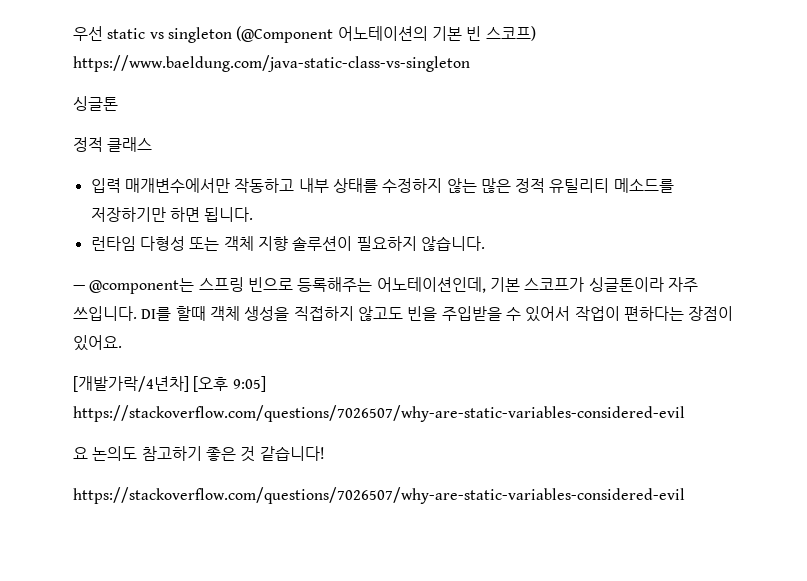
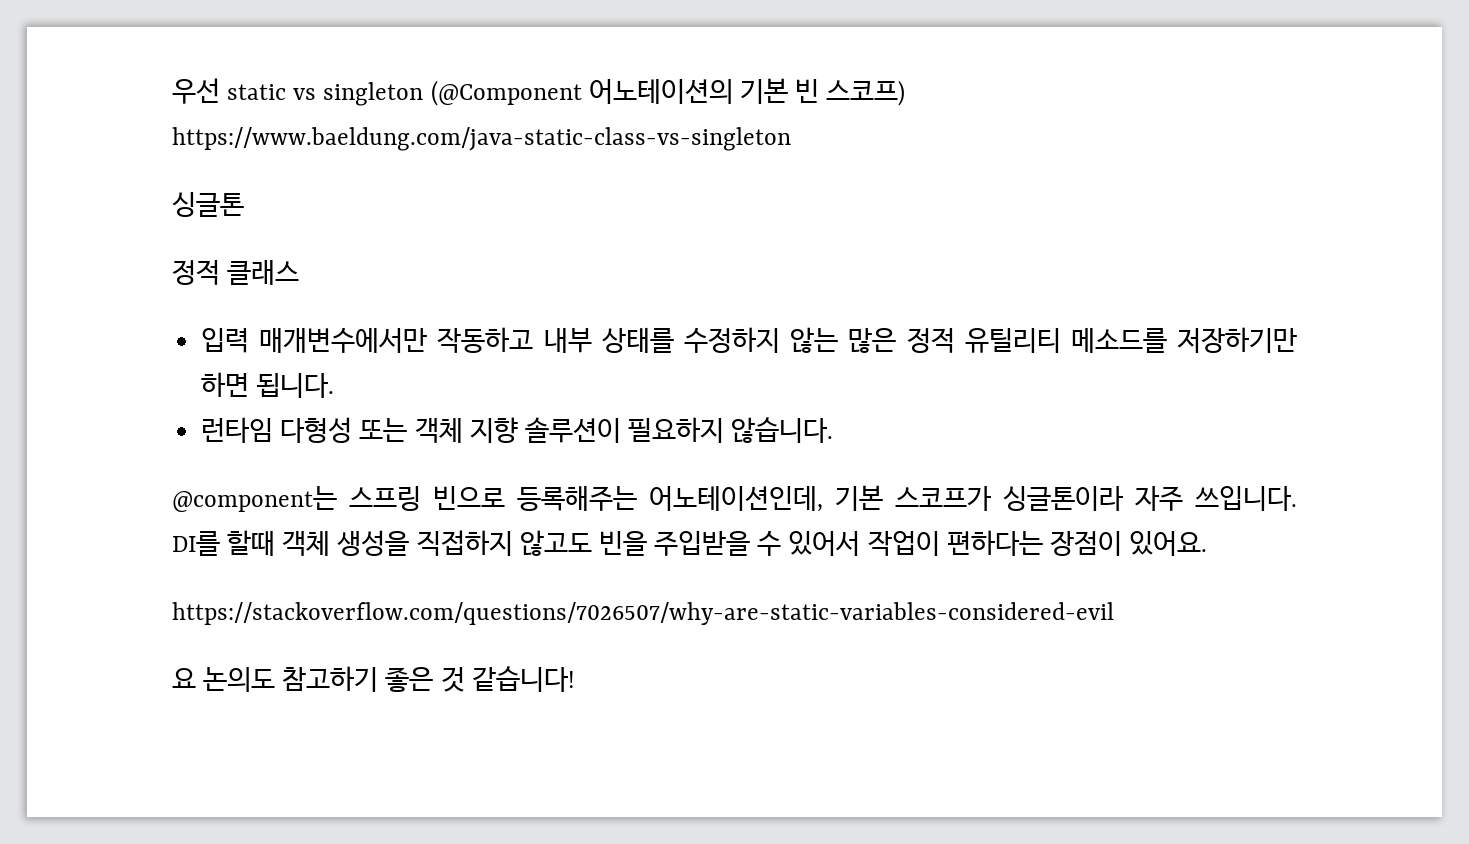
- — @component는 스프링 빈으로 등록해주는 어노테이션인데, 기본 스코프가 싱글톤이라 자주 쓰입니다.
+ @component는 스프링 빈으로 등록해주는 어노테이션인데, 기본 스코프가 싱글톤이라 자주 쓰입니다.
- [개발가락/4년차] [오후 9:05] https://stackoverflow.com/questions/7026507/why-are-static-variables-considered-evil
+ https://stackoverflow.com/questions/7026507/why-are-static-variables-considered-evil
  요 논의도 참고하기 좋은 것 같습니다!
- https://stackoverflow.com/questions/7026507/why-are-static-variables-considered-evil

